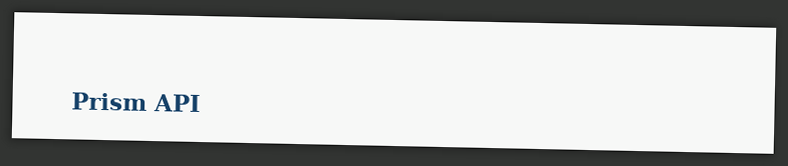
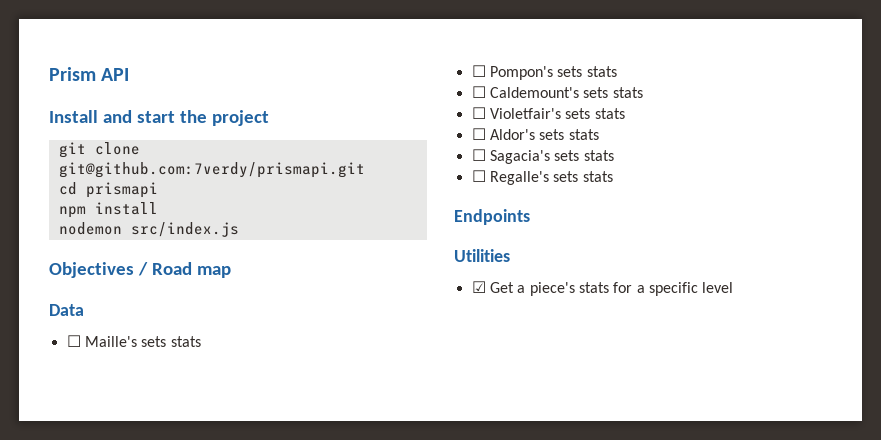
+ Install and start the project
+ git clone git@github.com:7verdy/prismapi.git
+ cd prismapi
+ npm install
+ nodemon src/index.js
+ Objectives / Road map
+ Data
+ ☐ Maille's sets stats
+ ☐ Pompon's sets stats
+ ☐ Caldemount's sets stats
+ ☐ Violetfair's sets stats
+ ☐ Aldor's sets stats
+ ☐ Sagacia's sets stats
+ ☐ Regalle's sets stats
+ Endpoints
+ Utilities
+ ☑ Get a piece's stats for a specific level

